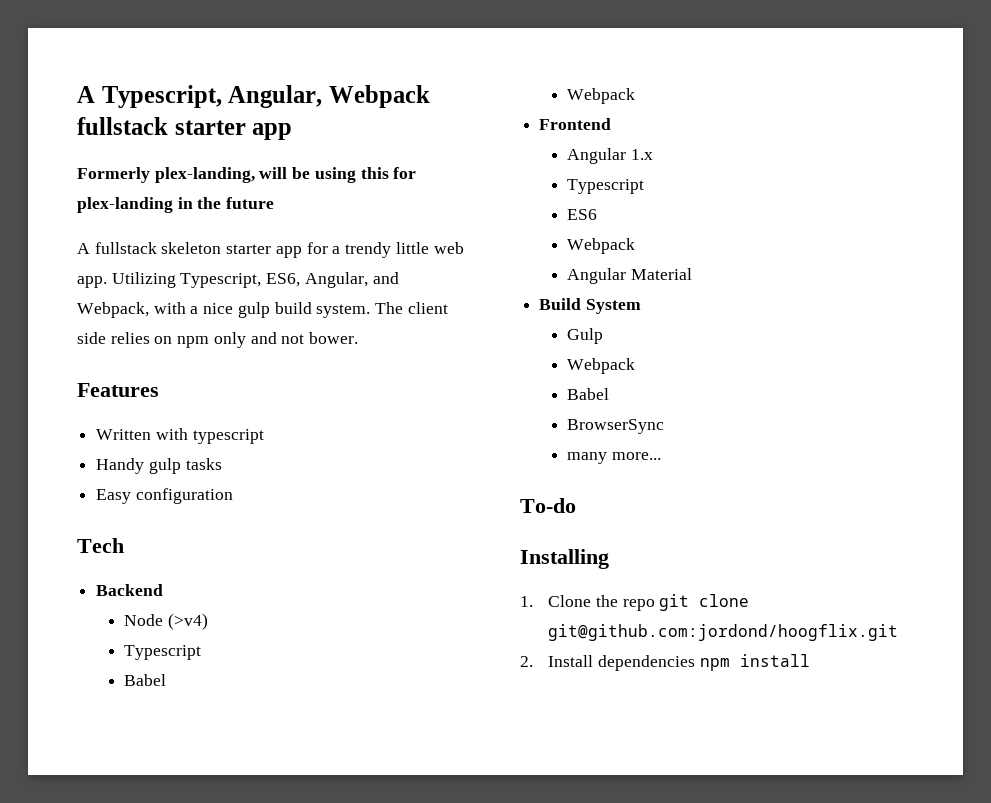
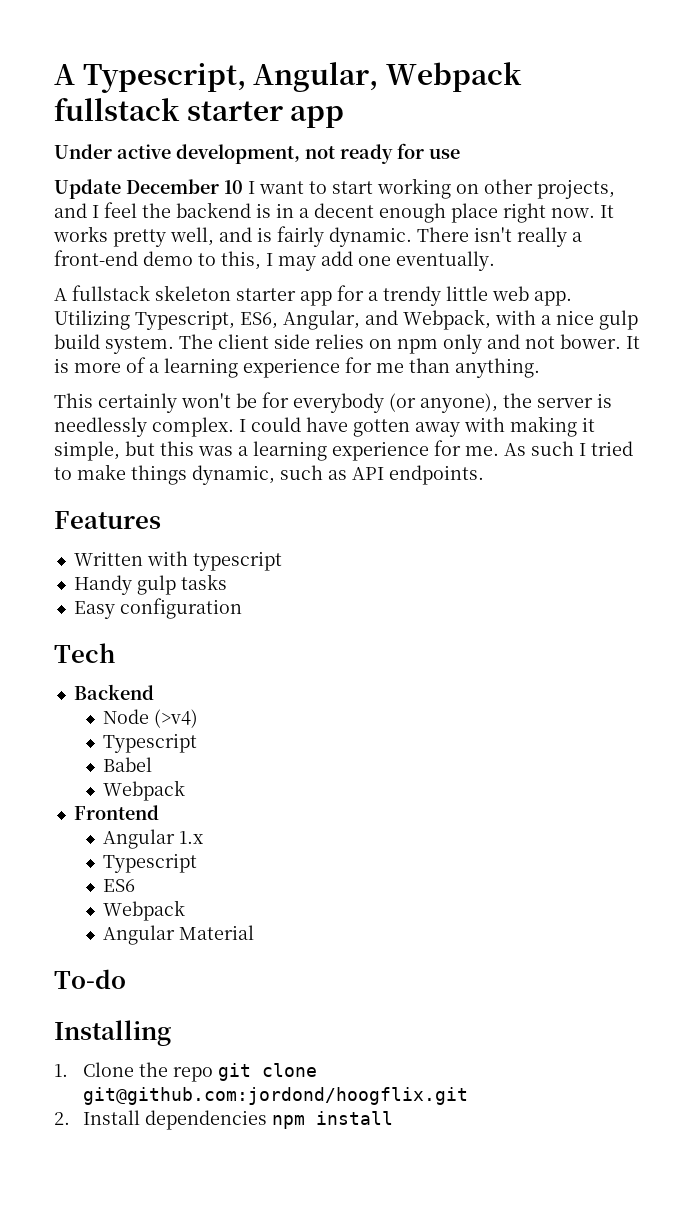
- Formerly plex-landing, will be using this for plex-landing in the future
+ Under active development, not ready for use
+ Update December 10 I want to start working on other projects, and I feel the backend is in a decent enough place right now. It works pretty well, and is fairly dynamic. There isn't really a front-end demo to this, I may add one eventually.
+ It is more of a learning experience for me than anything.
+ This certainly won't be for everybody (or anyone), the server is needlessly complex. I could have gotten away with making it simple, but this was a learning experience for me. As such I tried to make things dynamic, such as API endpoints.
- Build System
- Gulp
- Webpack
- Babel
- BrowserSync
- many more...

